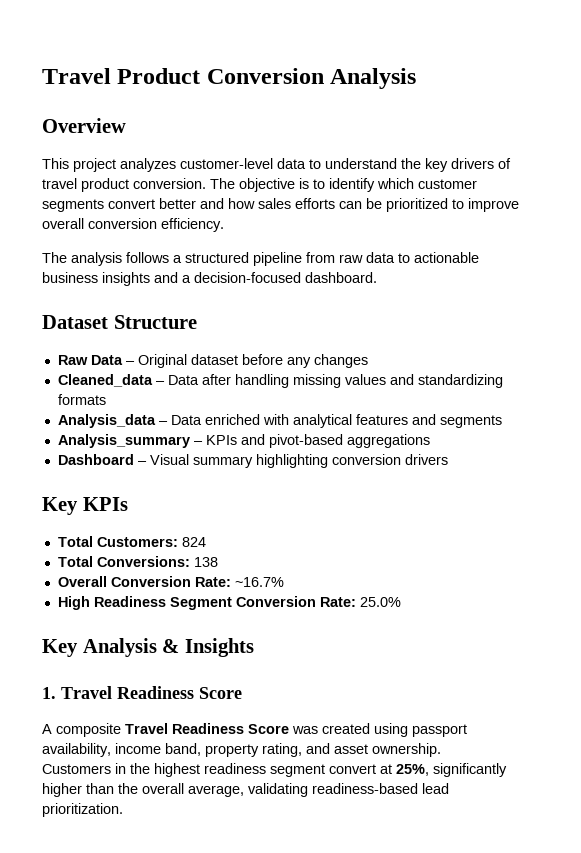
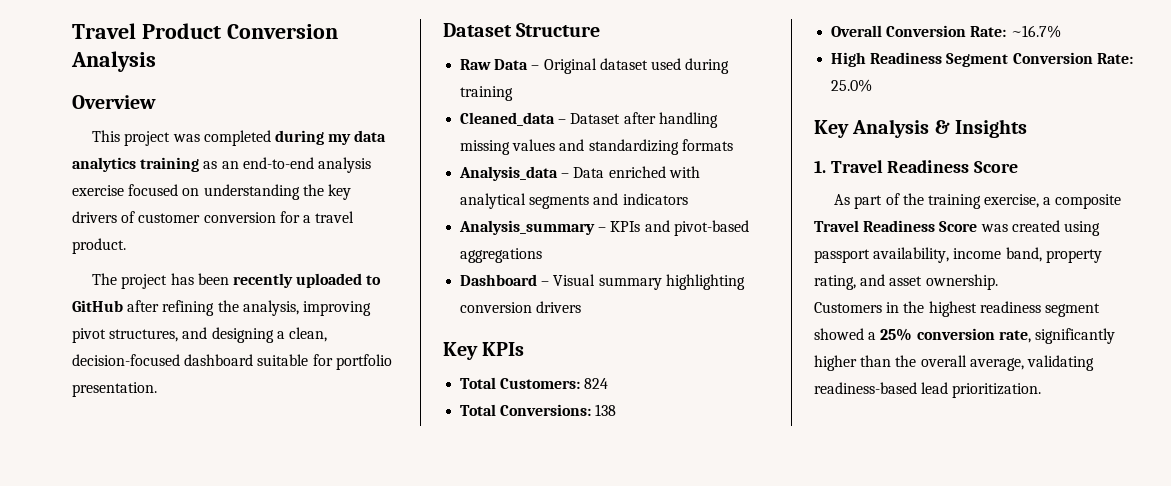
- This project analyzes customer-level data to understand the key drivers of travel product conversion. The objective is to identify which customer segments convert better and how sales efforts can be prioritized to improve overall conversion efficiency.
- The analysis follows a structured pipeline from raw data to actionable business insights and a decision-focused dashboard.
+ This project was completed during my data analytics training as an end-to-end analysis exercise focused on understanding the key drivers of customer conversion for a travel product.
+ The project has been recently uploaded to GitHub after refining the analysis, improving pivot structures, and designing a clean, decision-focused dashboard suitable for portfolio presentation.
- Raw Data – Original dataset before any changes
+ Raw Data – Original dataset used during training
- Cleaned_data – Data after handling missing values and standardizing formats
+ Cleaned_data – Dataset after handling missing values and standardizing formats
- Analysis_data – Data enriched with analytical features and segments
+ Analysis_data – Data enriched with analytical segments and indicators
- A composite Travel Readiness Score was created using passport availability, income band, property rating, and asset ownership.
+ As part of the training exercise, a composite Travel Readiness Score was created using passport availability, income band, property rating, and asset ownership.
- Customers in the highest readiness segment convert at 25%, significantly higher than the overall average, validating readiness-based lead prioritization.
+ Customers in the highest readiness segment showed a 25% conversion rate, significantly higher than the overall average, validating readiness-based lead prioritization.

